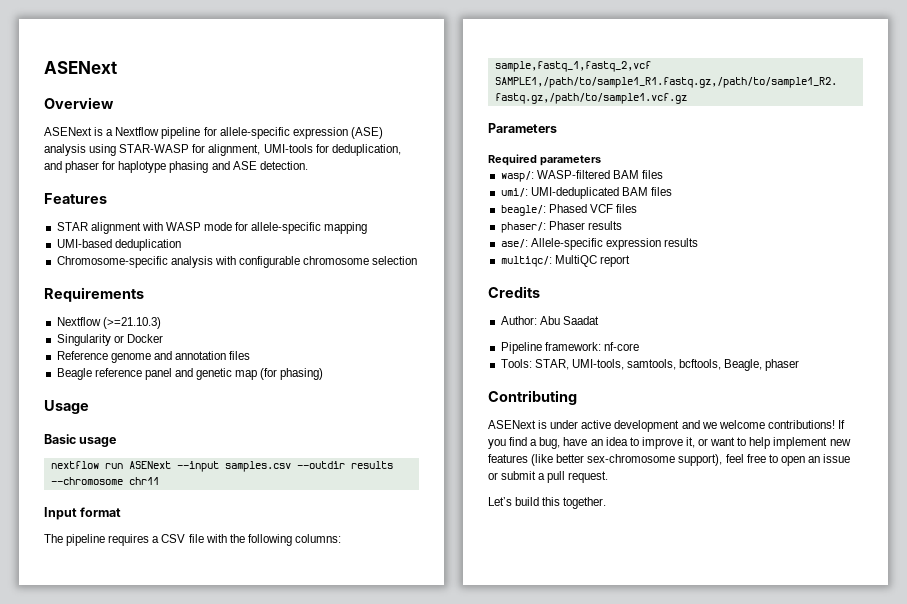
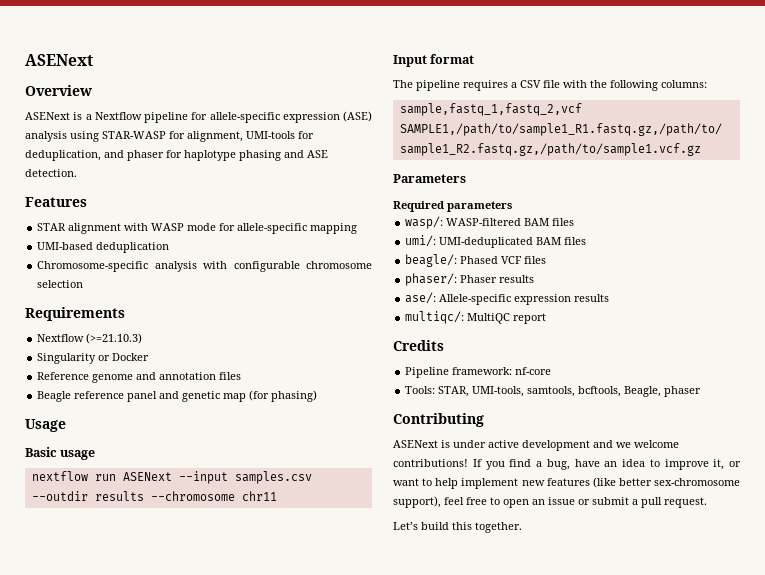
- Author: Abu Saadat

